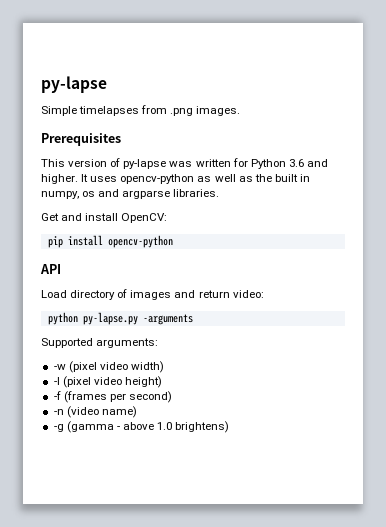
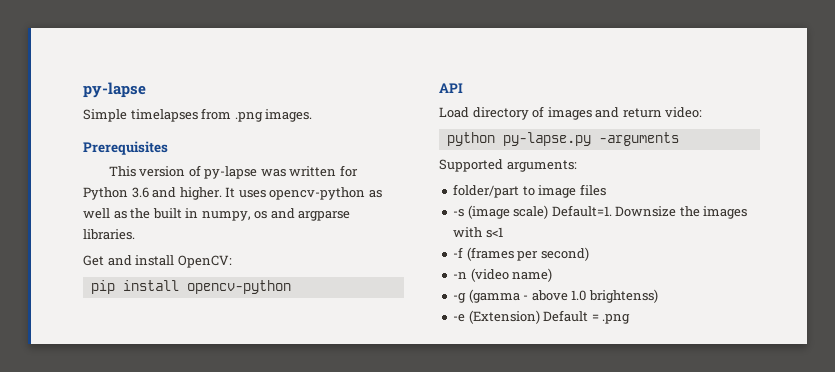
- -w (pixel video width)
- -l (pixel video height)
+ folder/part to image files
+ -s (image scale) Default=1. Downsize the images with s<1
- -g (gamma - above 1.0 brightens)
+ -g (gamma - above 1.0 brightenss)
+ -e (Extension) Default = .png

